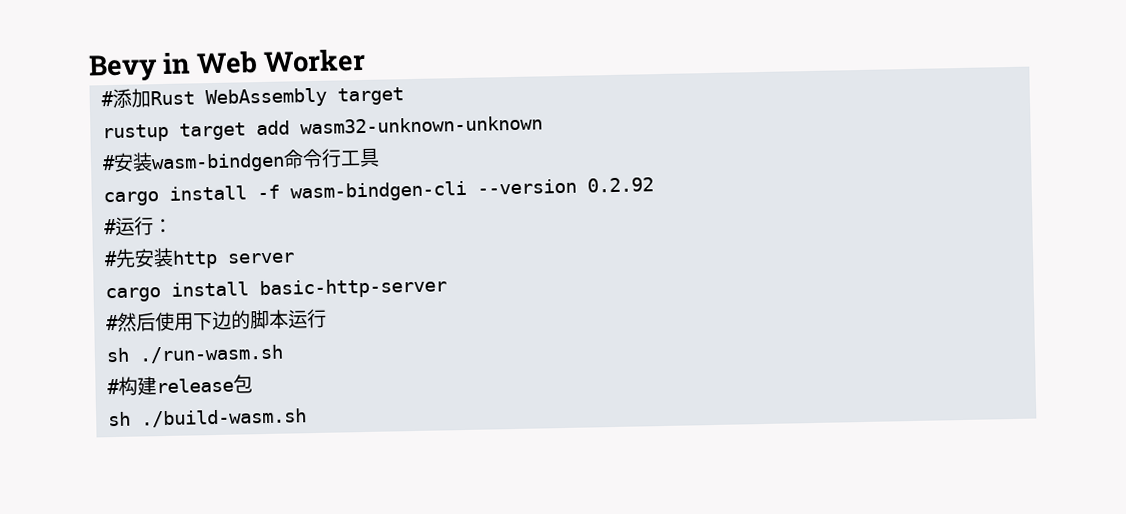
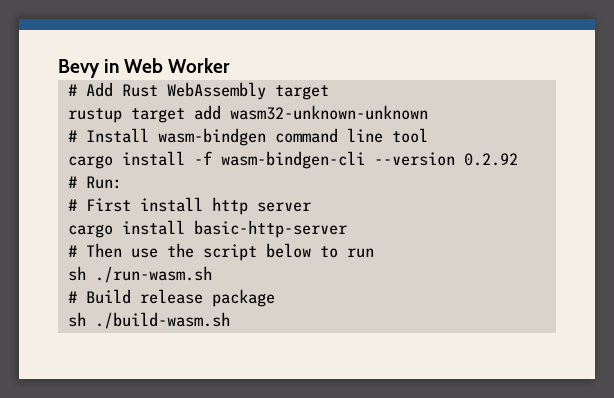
- #添加Rust WebAssembly target
+ # Add Rust WebAssembly target
- #安装wasm-bindgen命令行工具
+ # Install wasm-bindgen command line tool
- #运行：
- #先安装http server
+ # Run:
+ # First install http server
- #然后使用下边的脚本运行
+ # Then use the script below to run
- #构建release包
+ # Build release package

